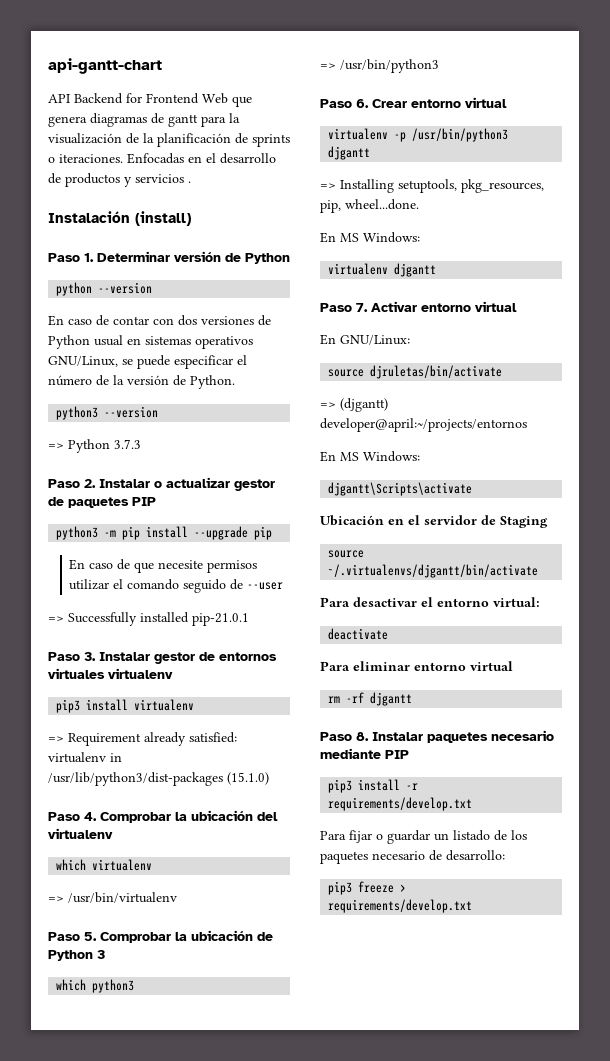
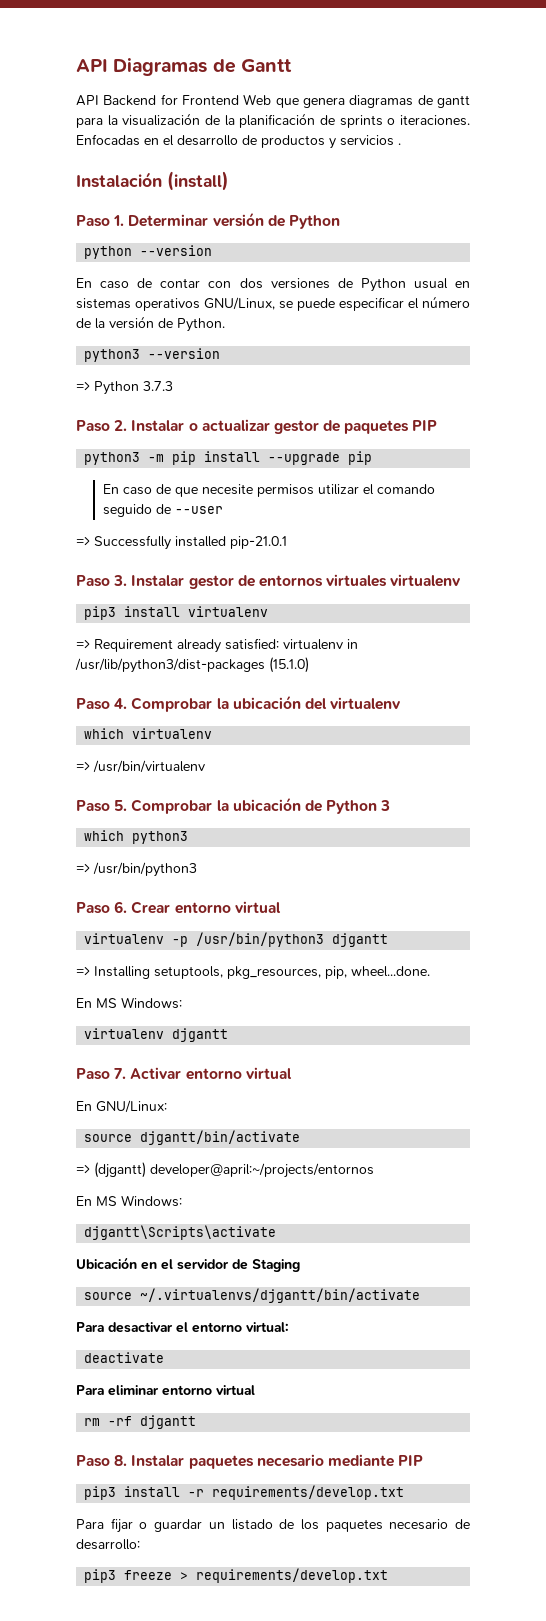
- api-gantt-chart
+ API Diagramas de Gantt
- source djruletas/bin/activate
+ source djgantt/bin/activate

